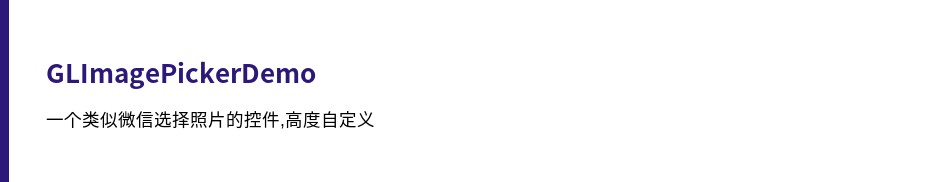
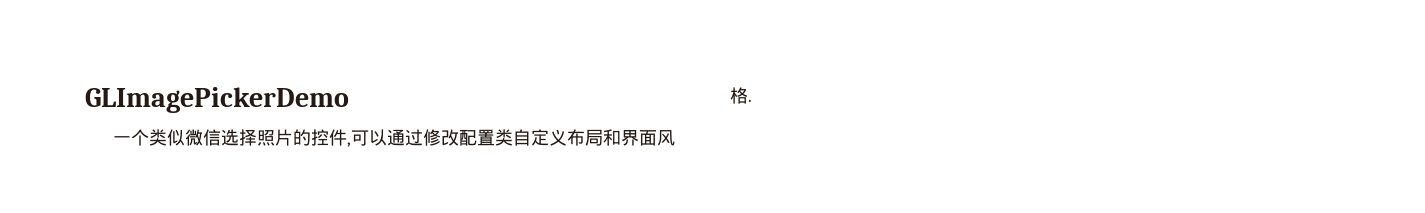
- 一个类似微信选择照片的控件,高度自定义
+ 一个类似微信选择照片的控件,可以通过修改配置类自定义布局和界面风格.

